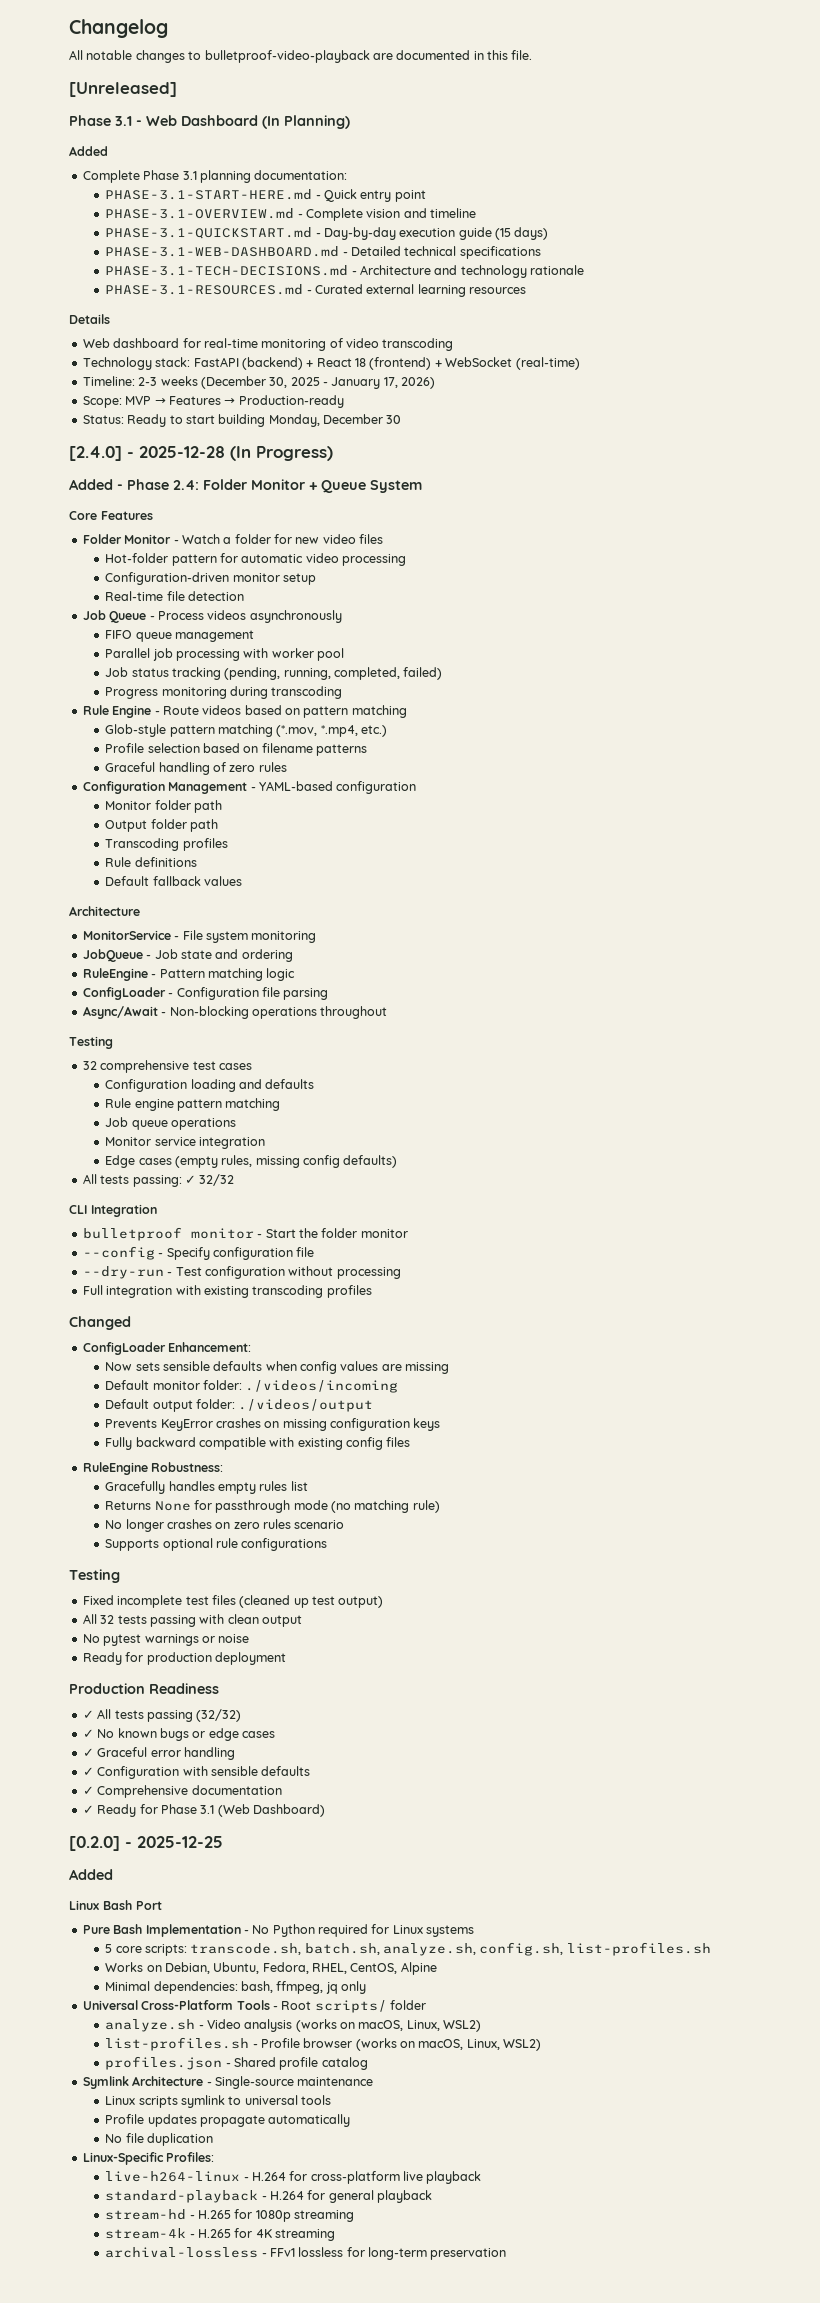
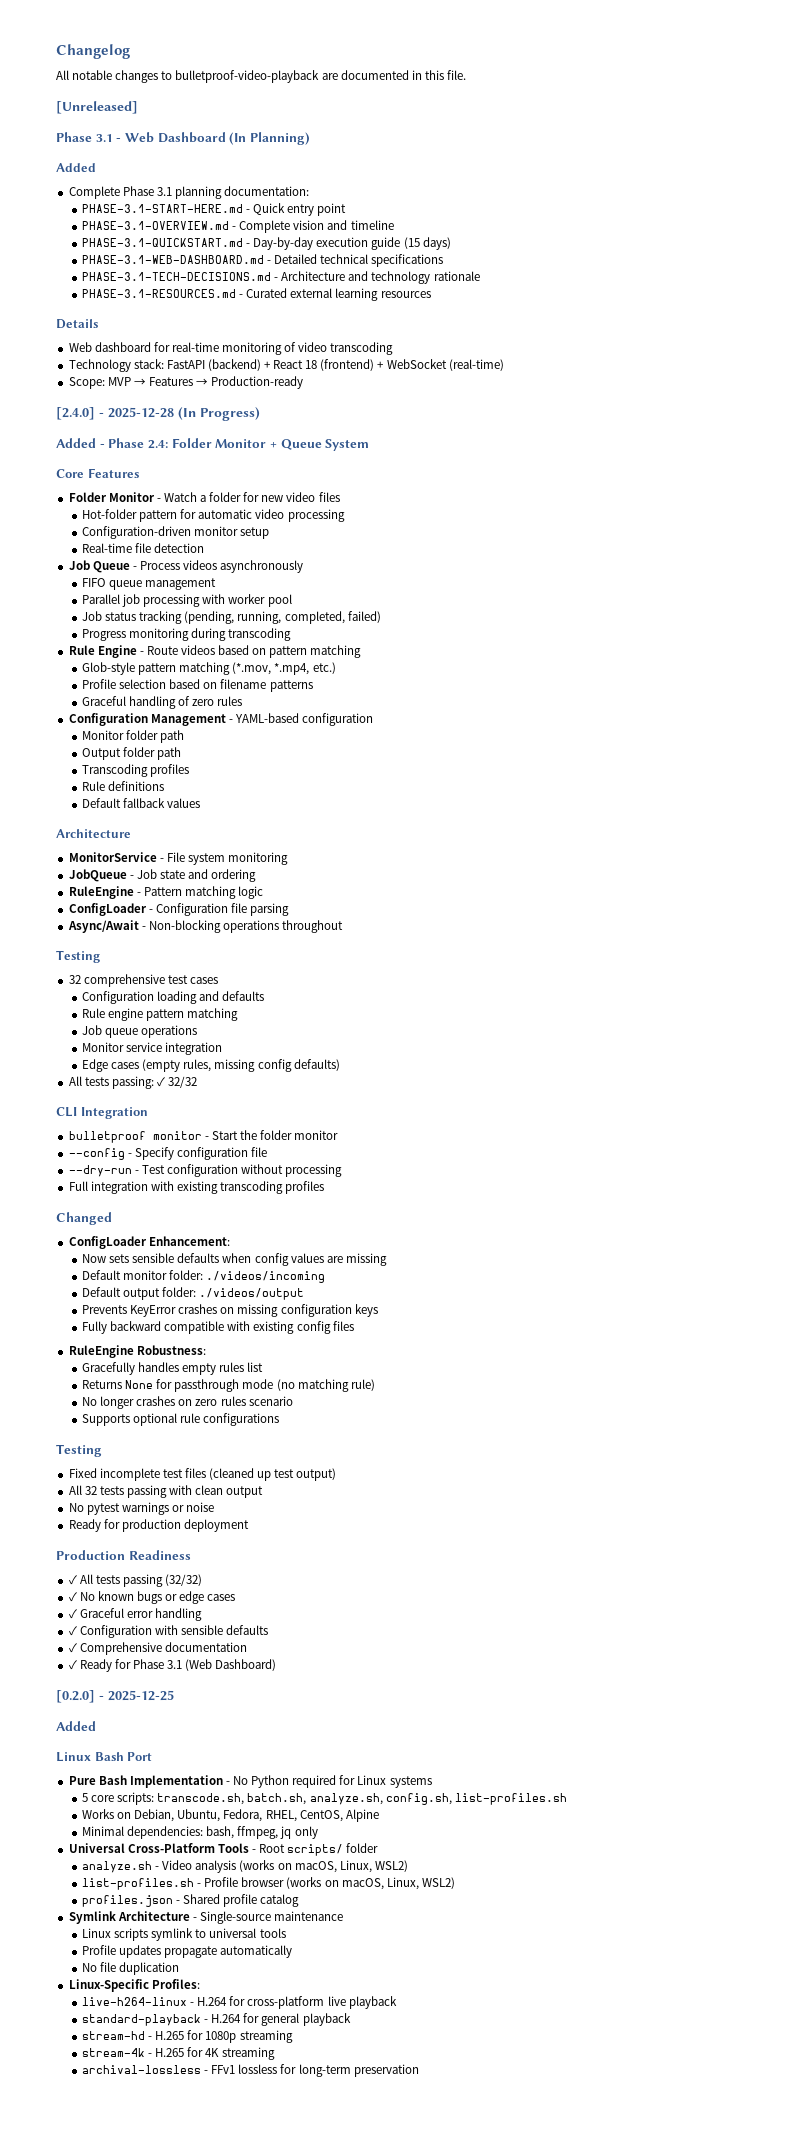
- Timeline: 2-3 weeks (December 30, 2025 - January 17, 2026)
- Status: Ready to start building Monday, December 30

